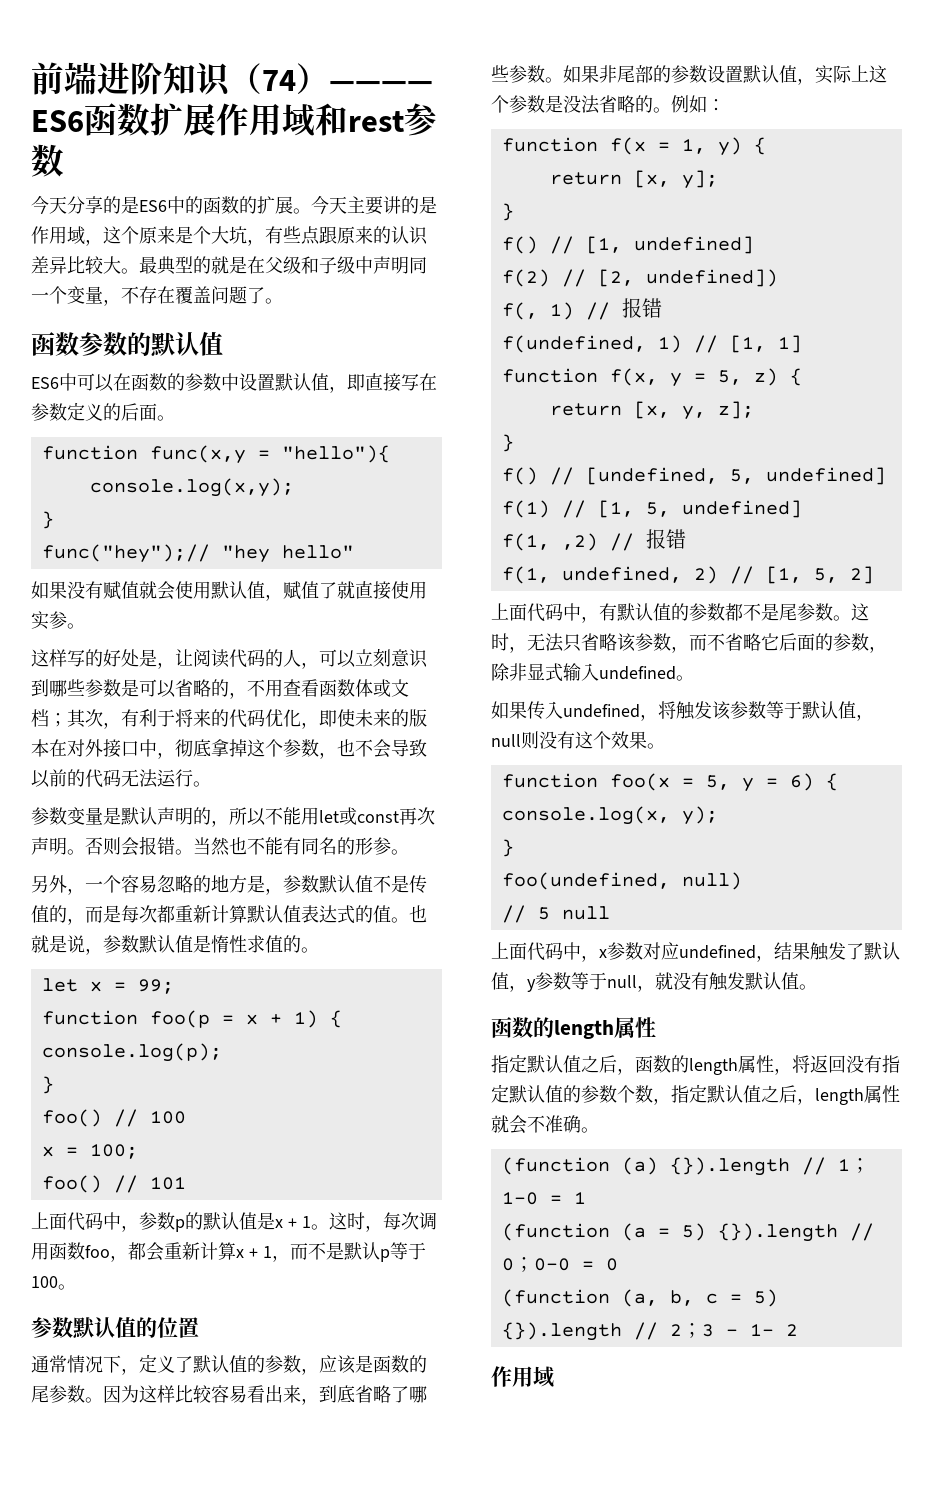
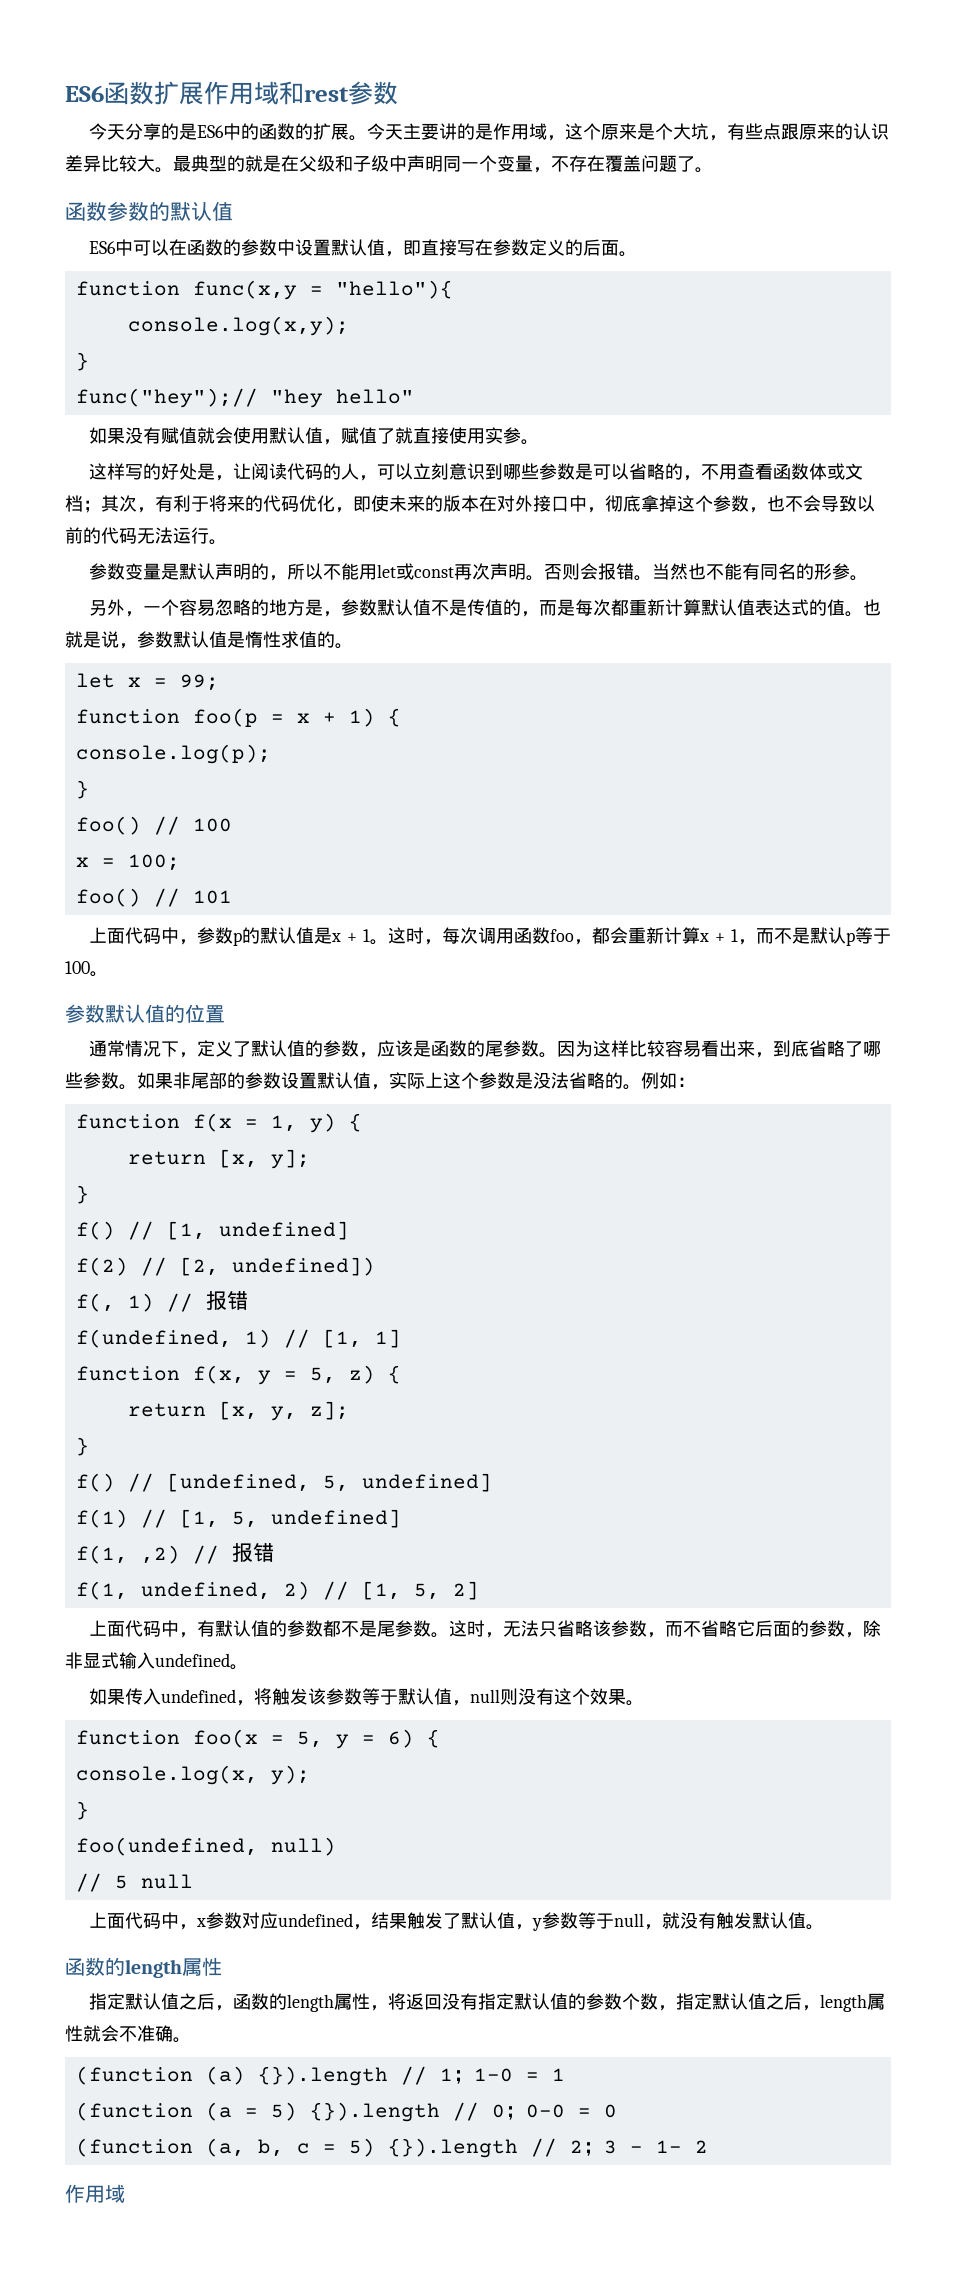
- 前端进阶知识（74）———— ES6函数扩展作用域和rest参数
+ ES6函数扩展作用域和rest参数

